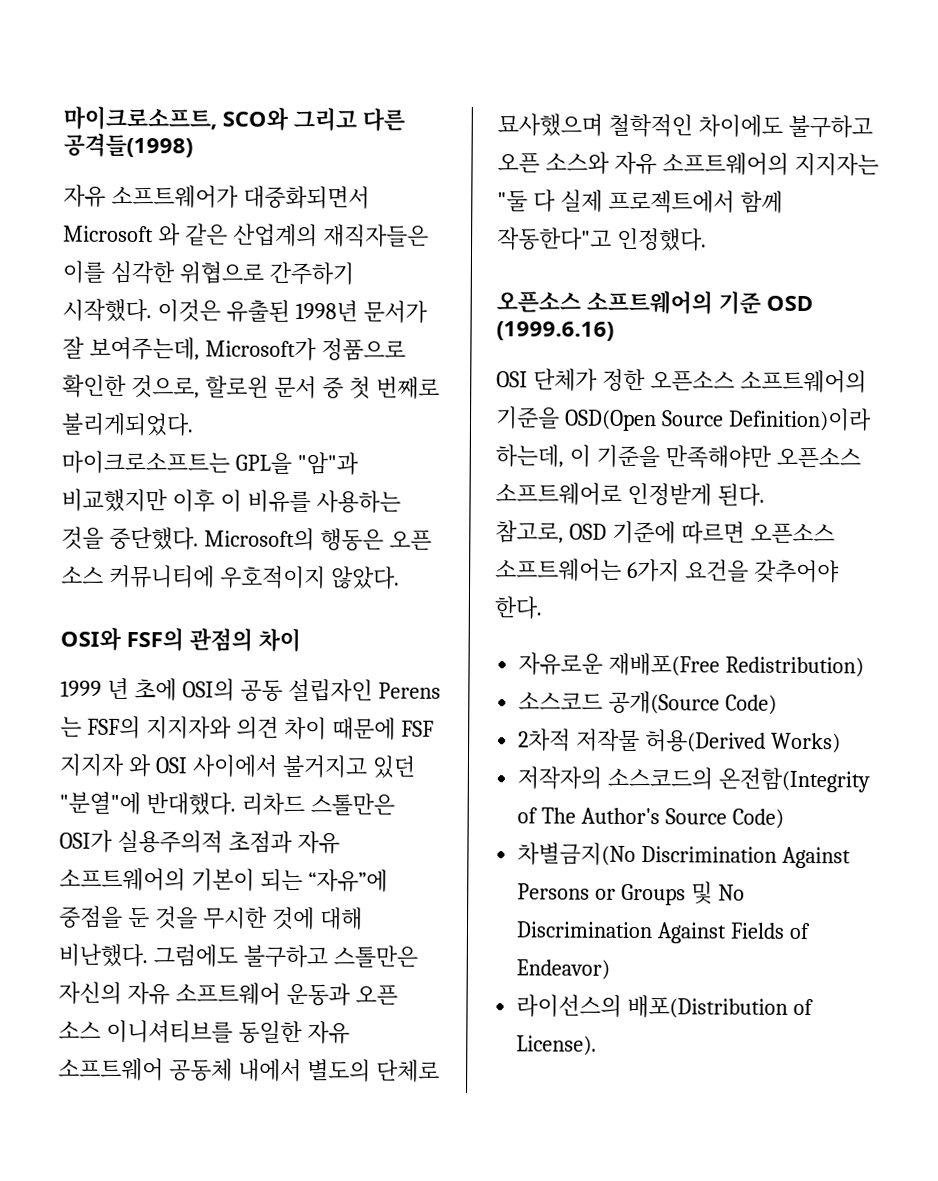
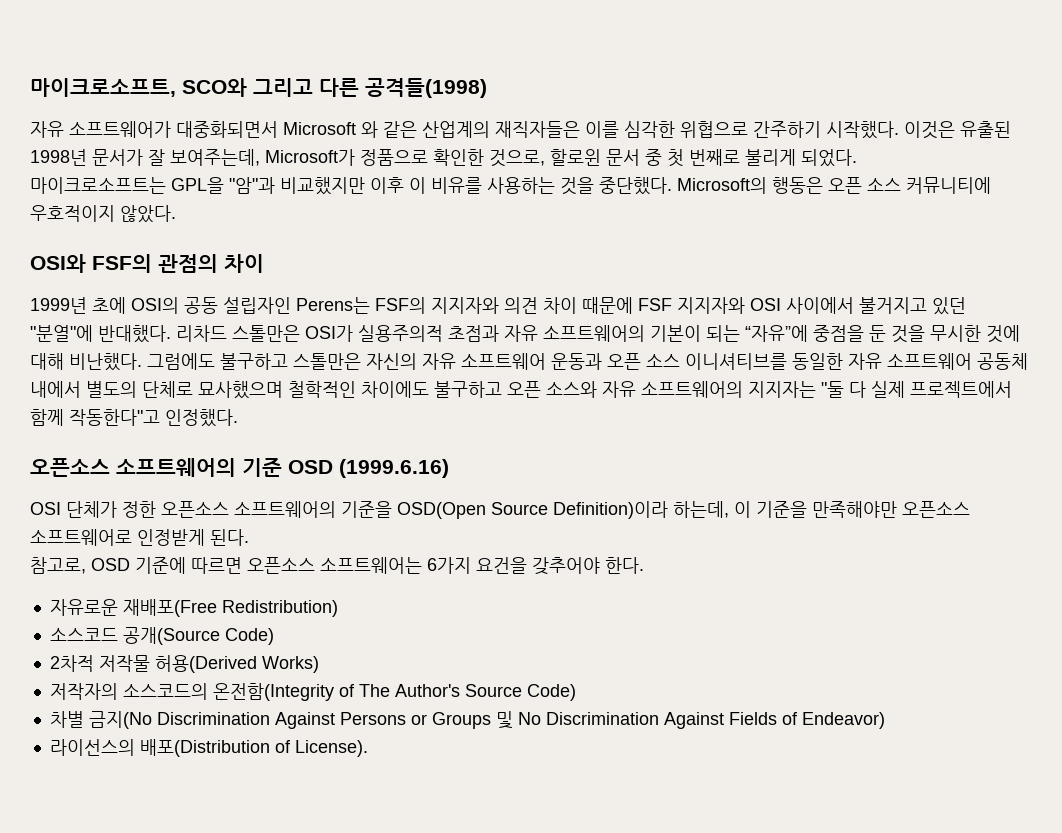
- 이것은 유출된 1998년 문서가 잘 보여주는데, Microsoft가 정품으로 확인한 것으로, 할로윈 문서 중 첫 번째로 불리게되었다.
+ 이것은 유출된 1998년 문서가 잘 보여주는데, Microsoft가 정품으로 확인한 것으로, 할로윈 문서 중 첫 번째로 불리게 되었다.
- 1999 년 초에 OSI의 공동 설립자인 Perens 는 FSF의 지지자와 의견 차이 때문에 FSF 지지자 와 OSI 사이에서 불거지고 있던 "분열"에 반대했다.
+ 1999년 초에 OSI의 공동 설립자인 Perens는 FSF의 지지자와 의견 차이 때문에 FSF 지지자와 OSI 사이에서 불거지고 있던 "분열"에 반대했다.
- 차별금지(No Discrimination Against Persons or Groups 및 No Discrimination Against Fields of Endeavor)
+ 차별 금지(No Discrimination Against Persons or Groups 및 No Discrimination Against Fields of Endeavor)

